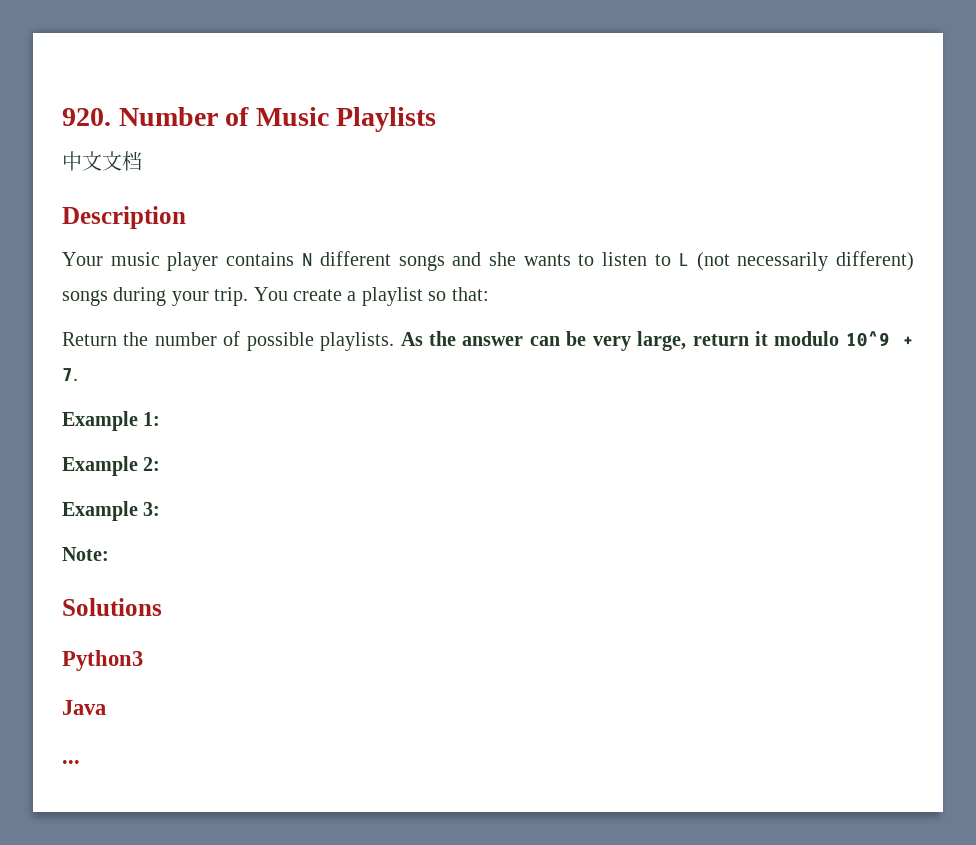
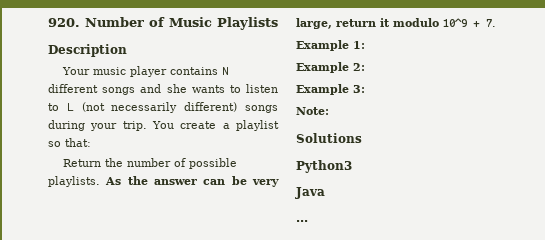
- 中文文档

